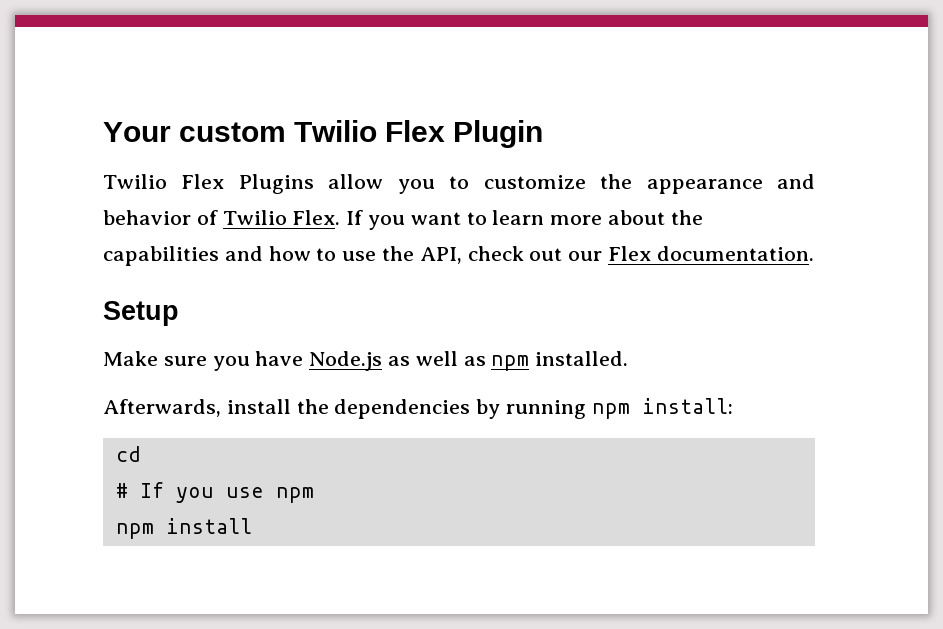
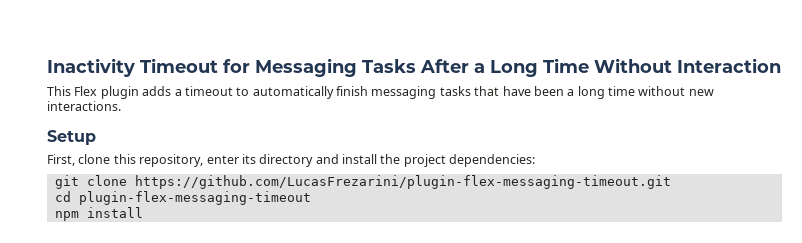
- Your custom Twilio Flex Plugin
- Twilio Flex Plugins allow you to customize the appearance and behavior of Twilio Flex. If you want to learn more about the capabilities and how to use the API, check out our Flex documentation.
+ Inactivity Timeout for Messaging Tasks After a Long Time Without Interaction
+ This Flex plugin adds a timeout to automatically finish messaging tasks that have been a long time without new interactions.
  Setup
- Make sure you have Node.js as well as npm installed.
- Afterwards, install the dependencies by running npm install:
- cd
- # If you use npm
+ First, clone this repository, enter its directory and install the project dependencies:
+ git clone https://github.com/LucasFrezarini/plugin-flex-messaging-timeout.git
+ cd plugin-flex-messaging-timeout

